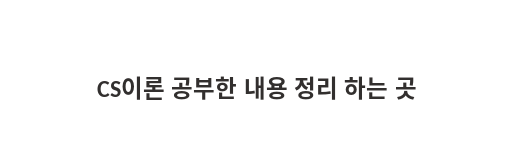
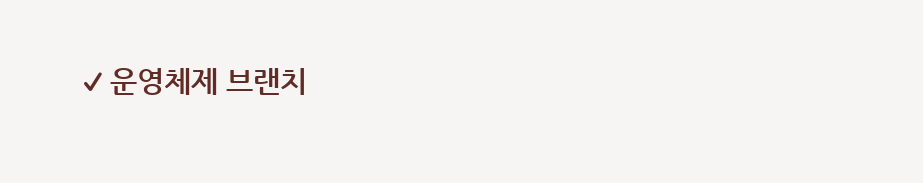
- CS이론 공부한 내용 정리 하는 곳
+ ✓ 운영체제 브랜치

